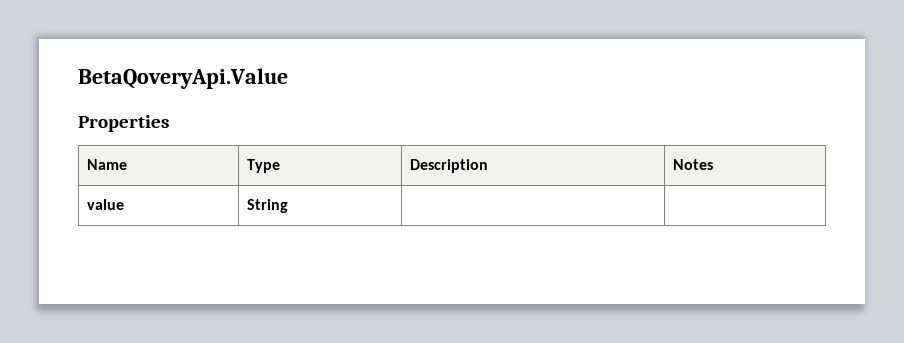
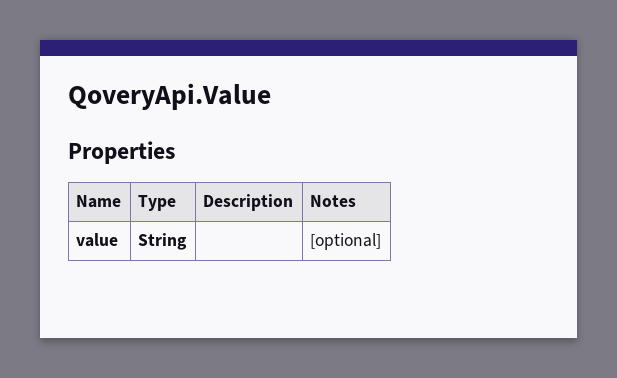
- BetaQoveryApi.Value
+ QoveryApi.Value
- value | String | |
+ value | String | | [optional]

